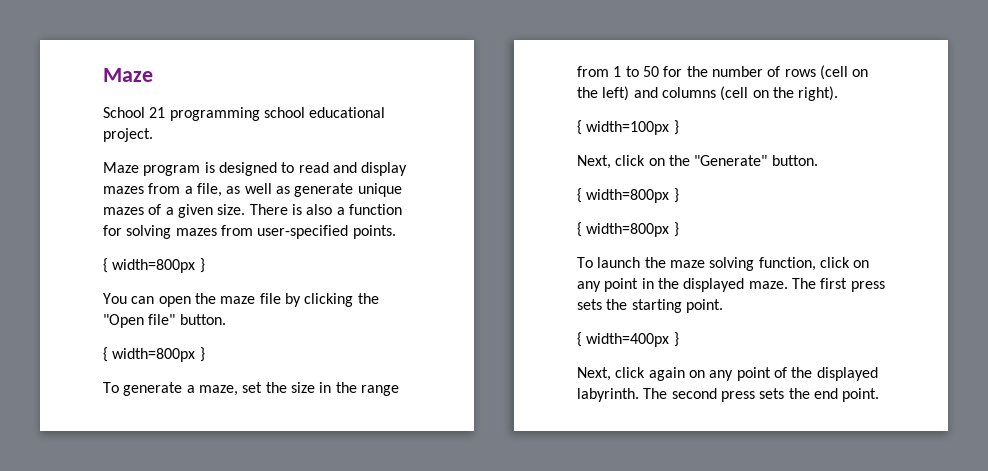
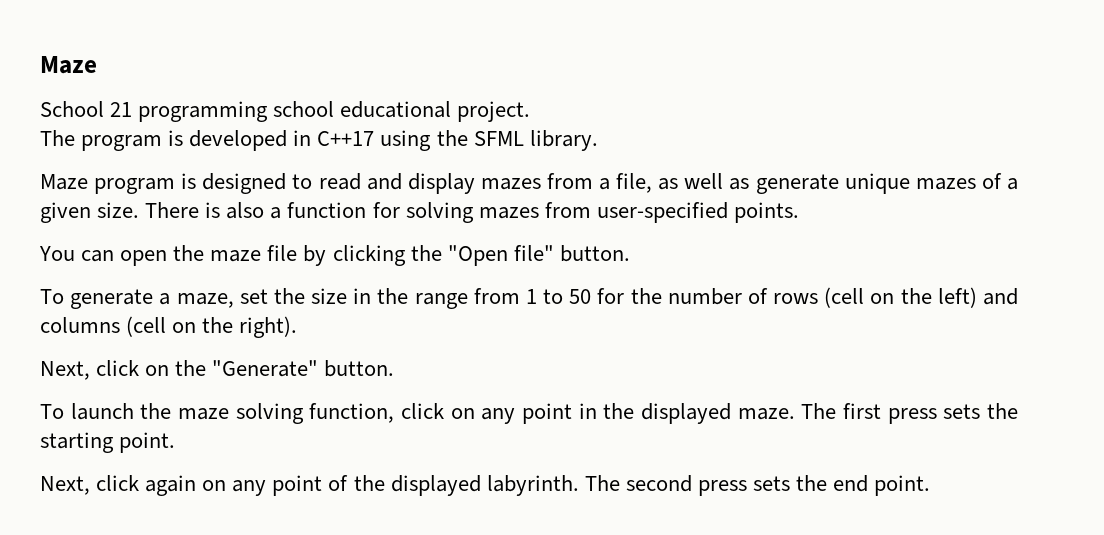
+ The program is developed in C++17 using the SFML library.
  There is also a function for solving mazes from user-specified points.
- { width=800px }
  You can open the maze file by clicking the "Open file" button.
- { width=800px }
- { width=100px }
  Next, click on the "Generate" button.
- { width=800px }
- { width=800px }
- { width=400px }

